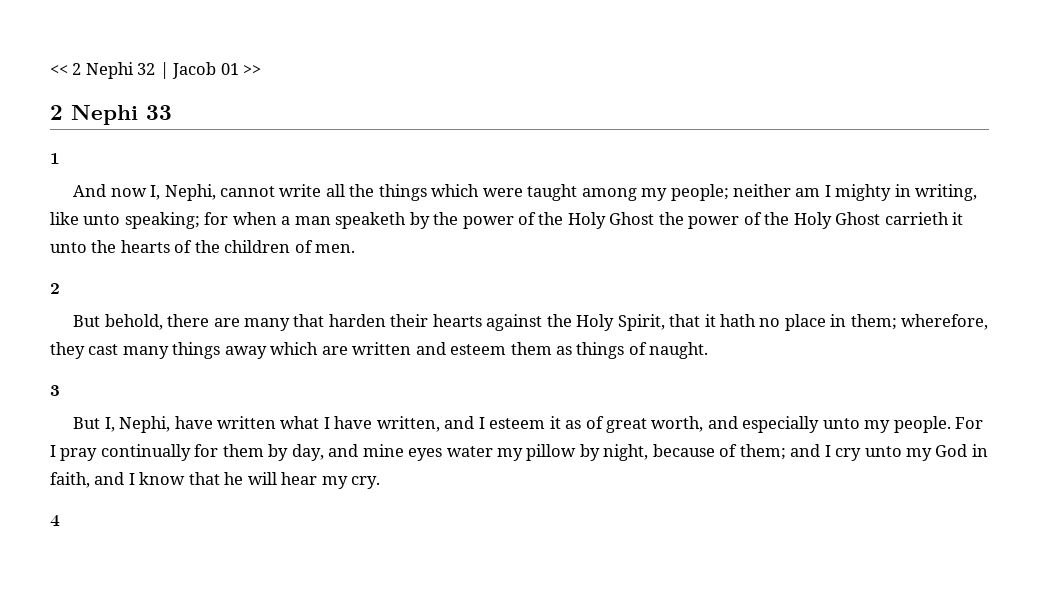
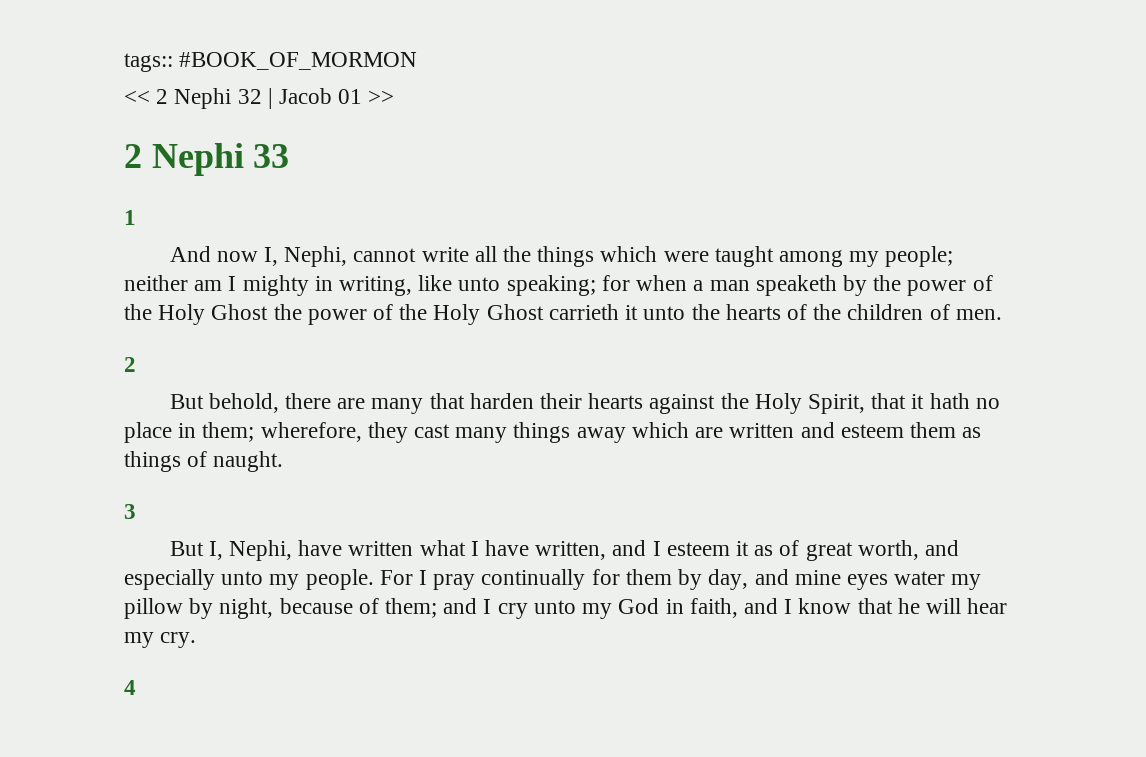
+ tags:: #BOOK_OF_MORMON

